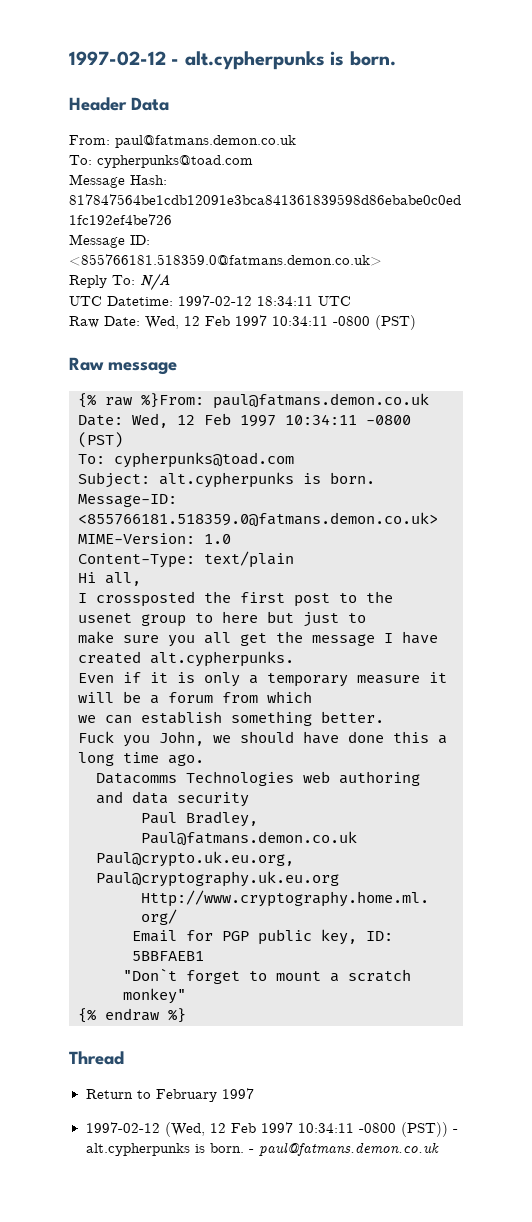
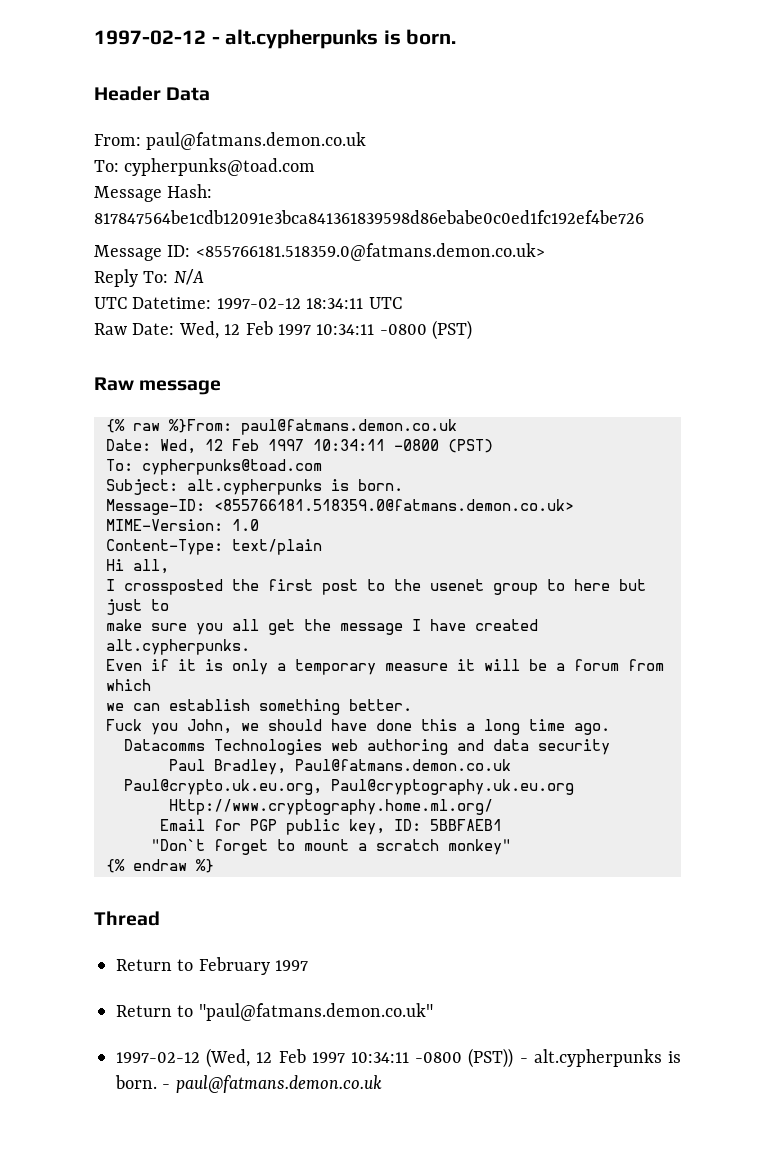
+ Return to "paul@fatmans.demon.co.uk"

